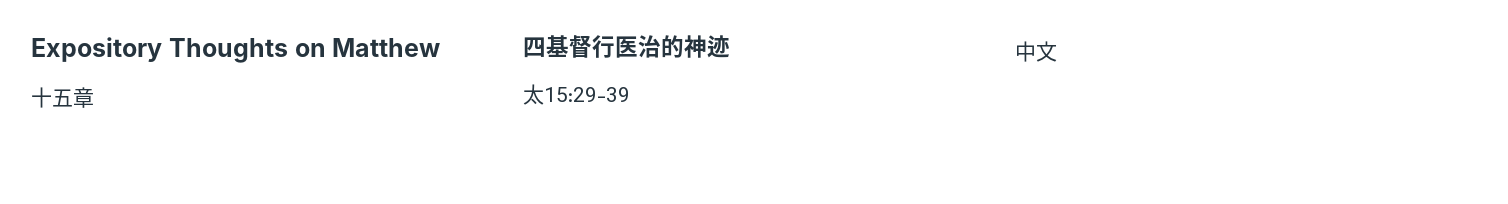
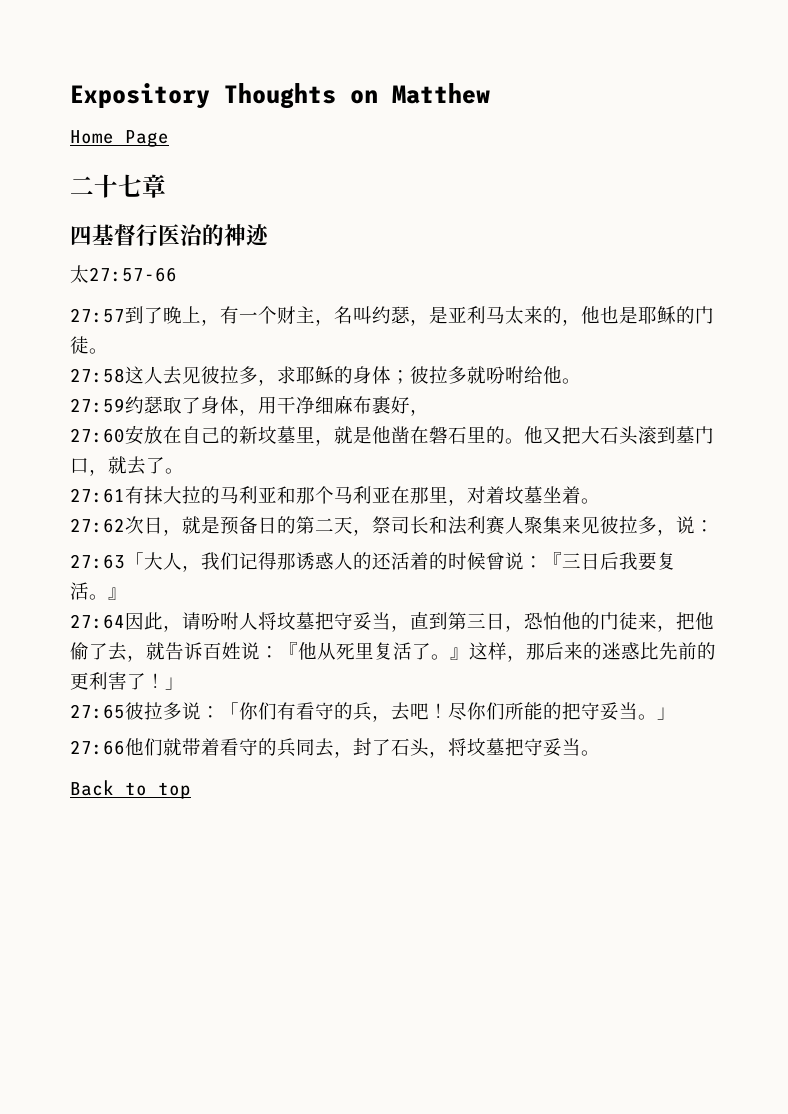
- 十五章
+ Home Page
+ 二十七章
- 太15:29-39
- 中文
+ 太27:57-66
+ 27:57到了晚上，有一个财主，名叫约瑟，是亚利马太来的，他也是耶稣的门徒。
+ 27:58这人去见彼拉多，求耶稣的身体；彼拉多就吩咐给他。
+ 27:59约瑟取了身体，用干净细麻布裹好，
+ 27:60安放在自己的新坟墓里，就是他凿在磐石里的。他又把大石头滚到墓门口，就去了。
+ 27:61有抹大拉的马利亚和那个马利亚在那里，对着坟墓坐着。
+ 27:62次日，就是预备日的第二天，祭司长和法利赛人聚集来见彼拉多，说：
+ 27:63「大人，我们记得那诱惑人的还活着的时候曾说：『三日后我要复活。』
+ 27:64因此，请吩咐人将坟墓把守妥当，直到第三日，恐怕他的门徒来，把他偷了去，就告诉百姓说：『他从死里复活了。』这样，那后来的迷惑比先前的更利害了！」
+ 27:65彼拉多说：「你们有看守的兵，去吧！尽你们所能的把守妥当。」
+ 27:66他们就带着看守的兵同去，封了石头，将坟墓把守妥当。
+ Back to top

